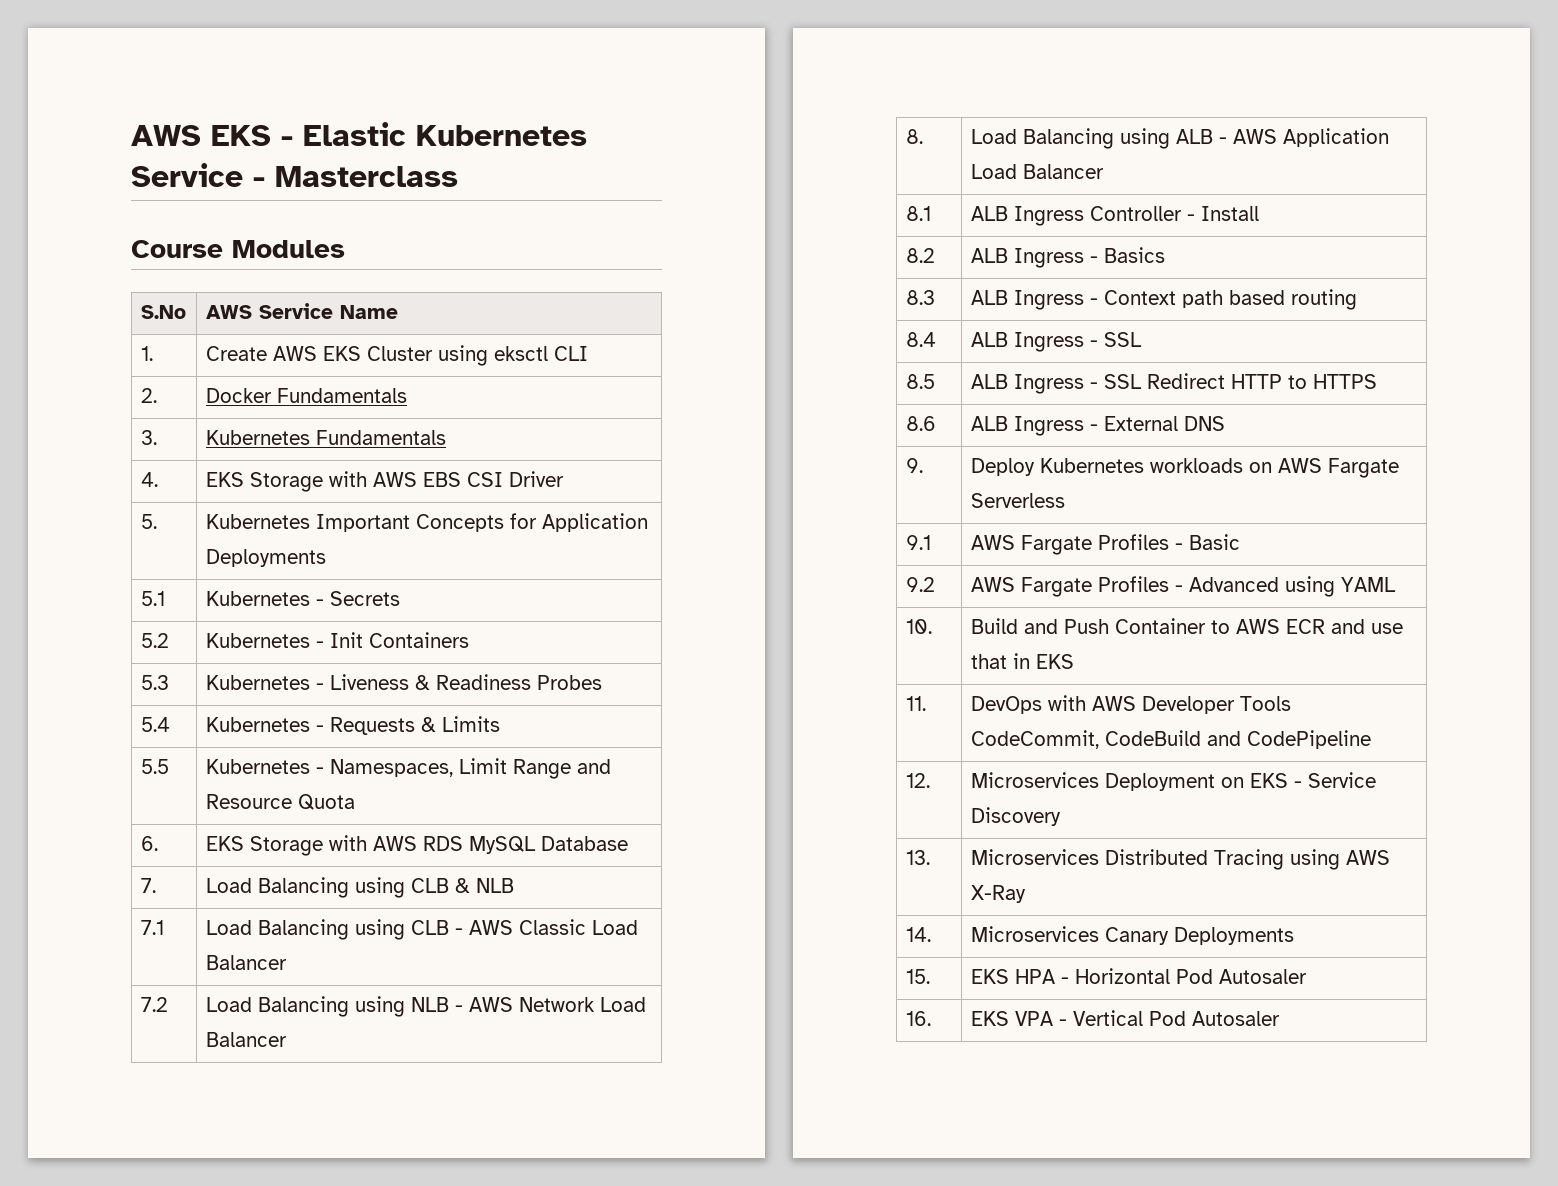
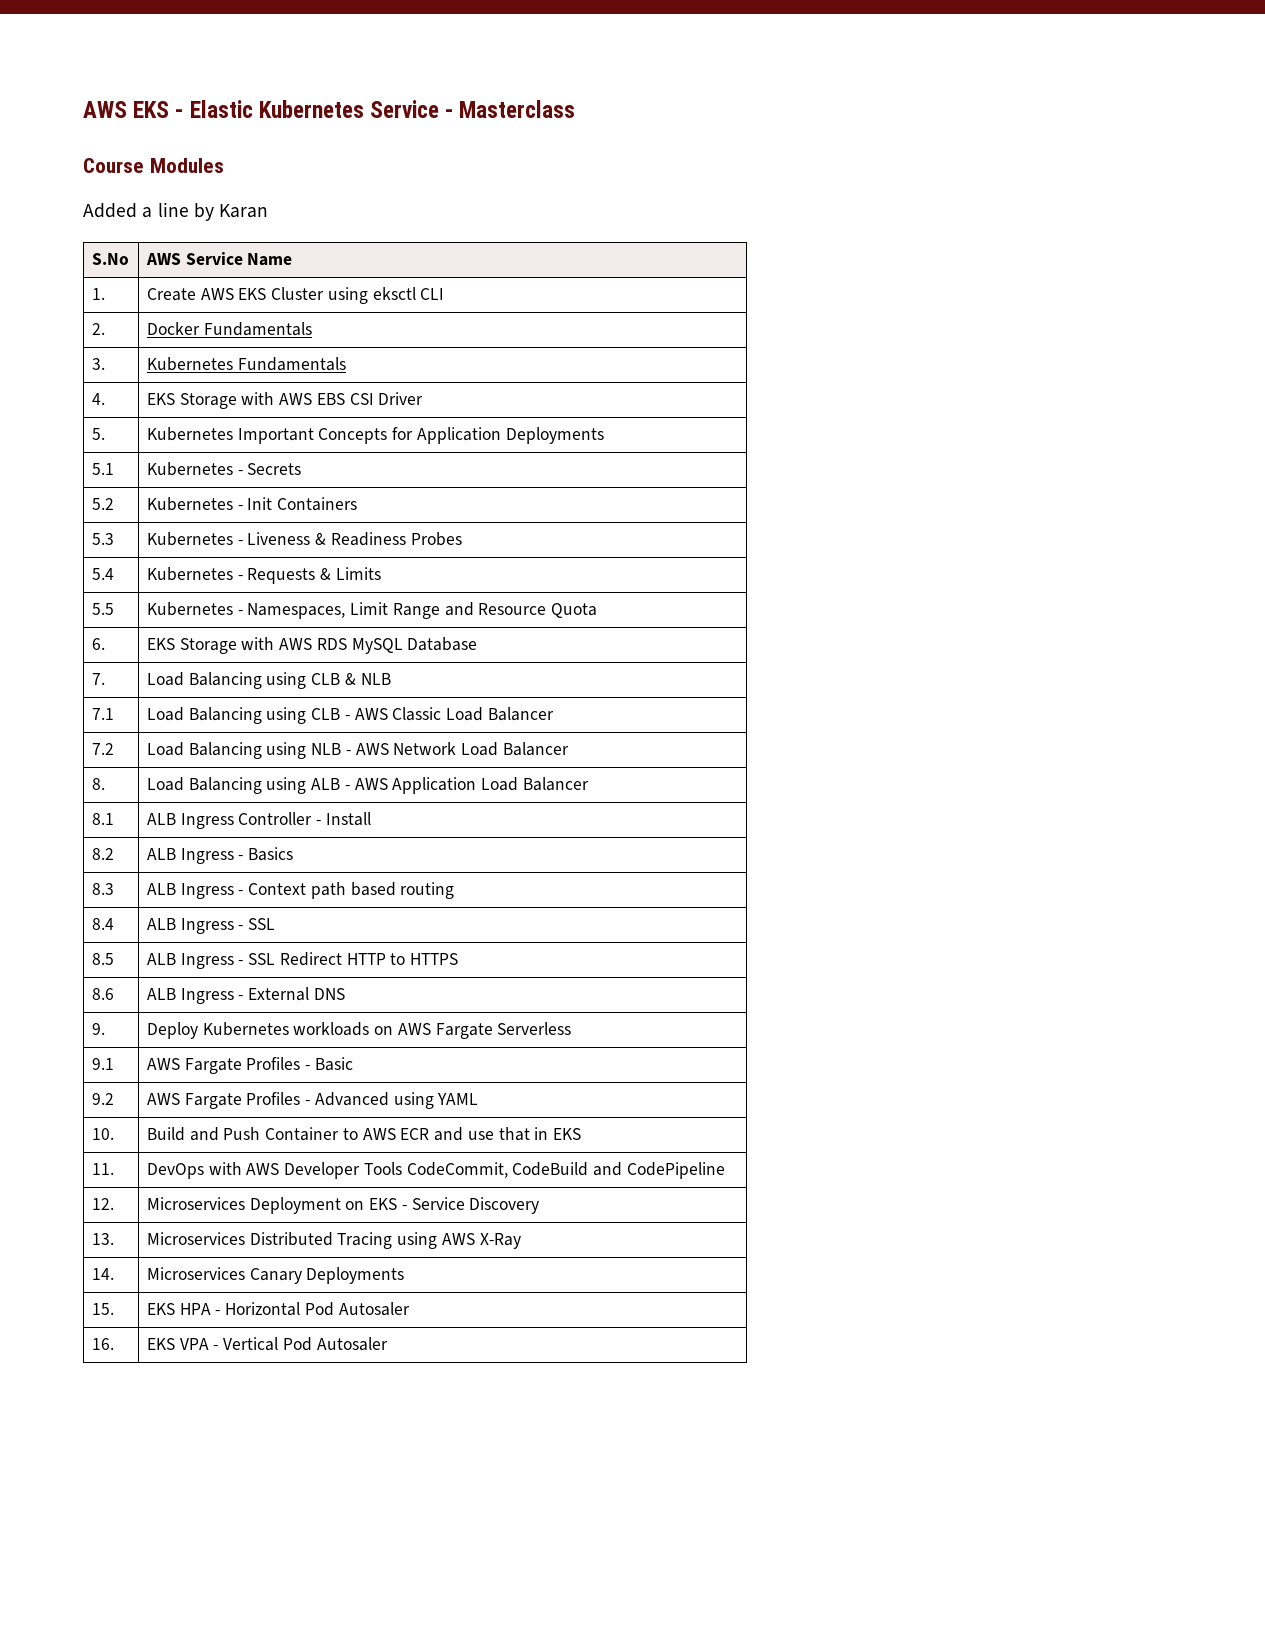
+ Added a line by Karan

